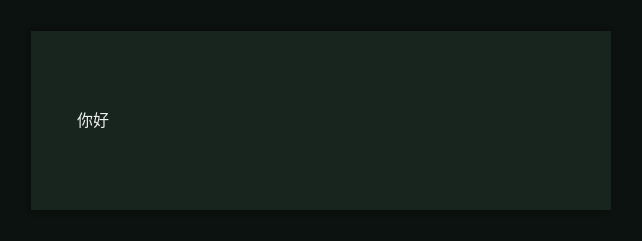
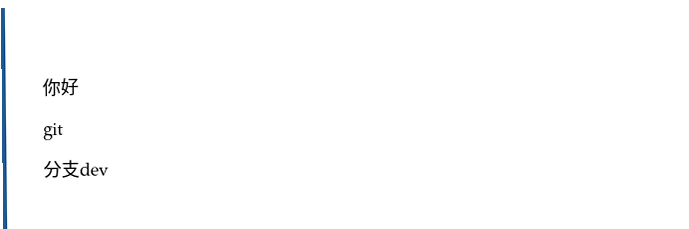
+ git
+ 分支dev

